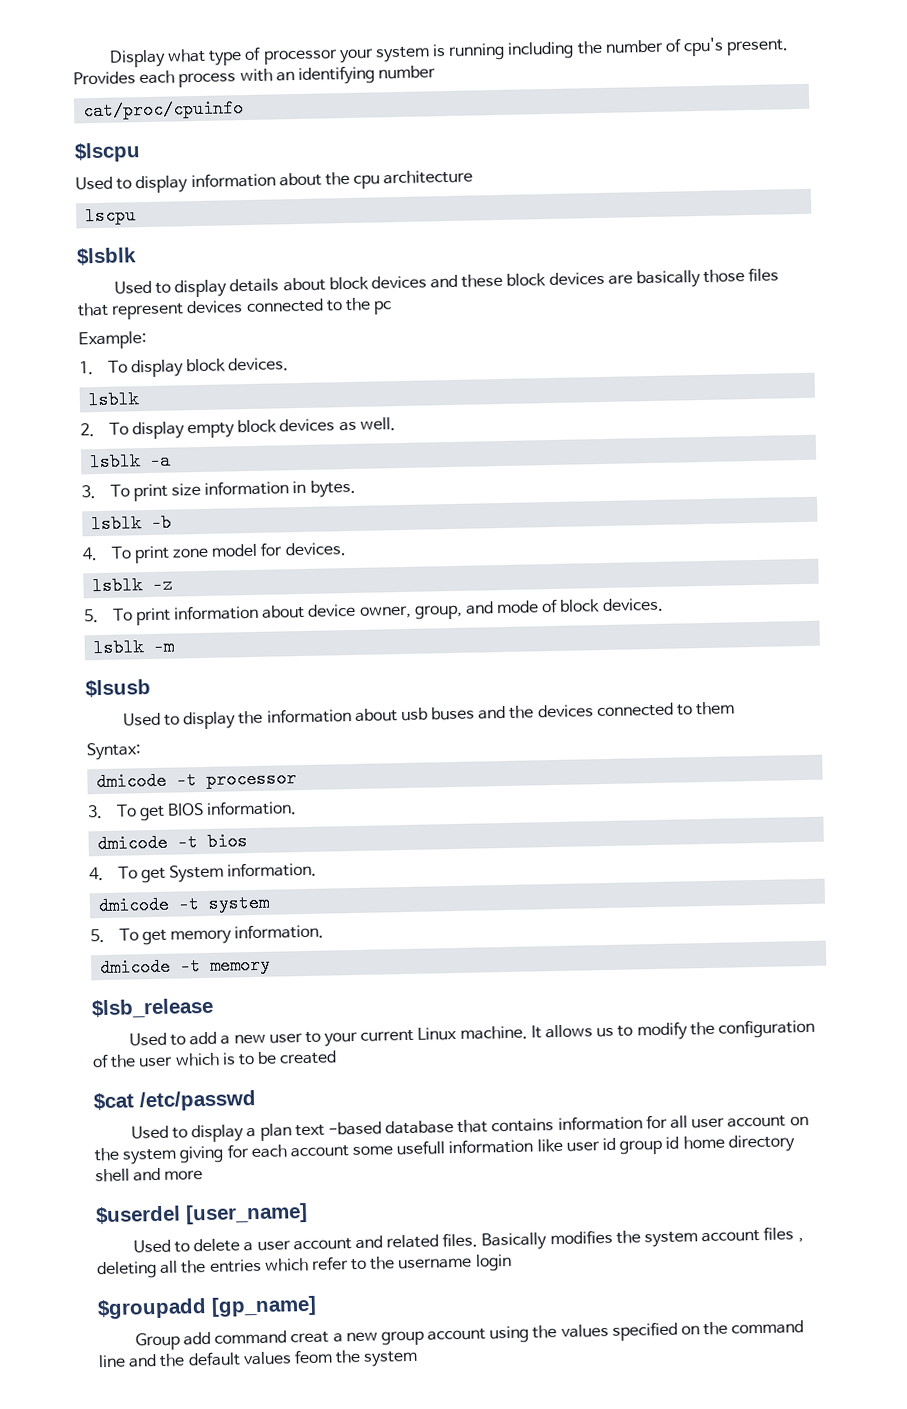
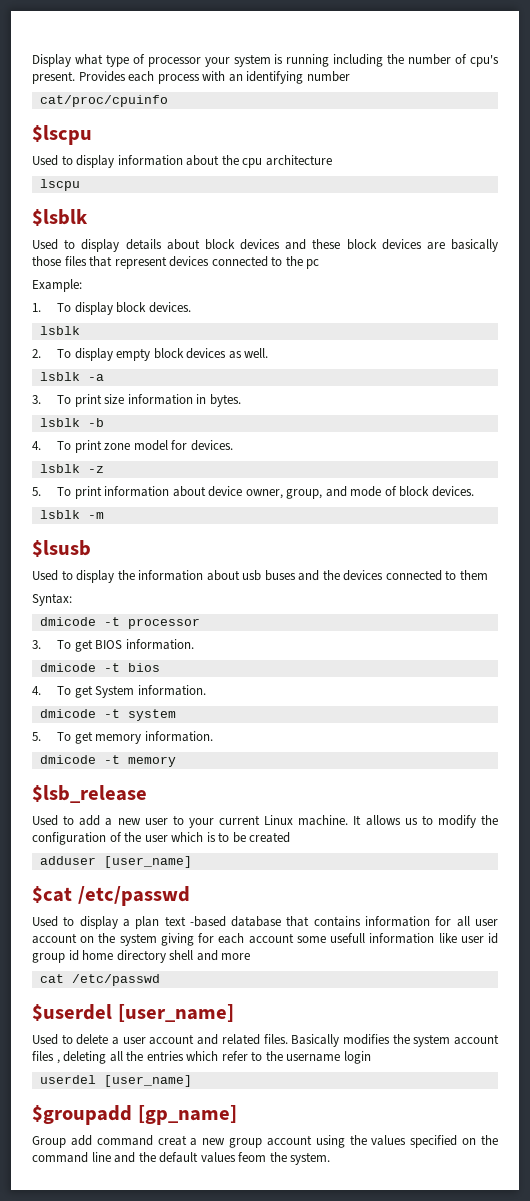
+ adduser [user_name]
+ cat /etc/passwd
+ userdel [user_name]
- Group add command creat a new group account using the values specified on the command line and the default values feom the system
+ Group add command creat a new group account using the values specified on the command line and the default values feom the system.

